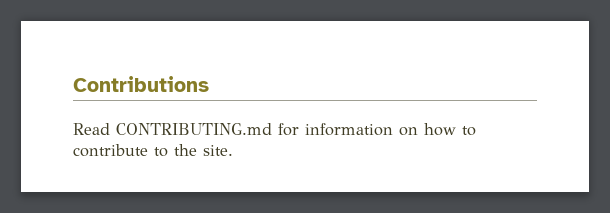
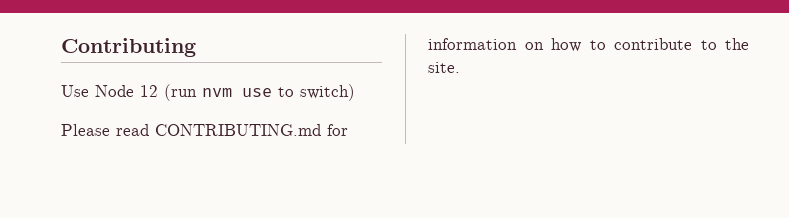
- Contributions
- Read CONTRIBUTING.md for information on how to contribute to the site.
+ Contributing
+ Use Node 12 (run nvm use to switch)
+ Please read CONTRIBUTING.md for information on how to contribute to the site.

